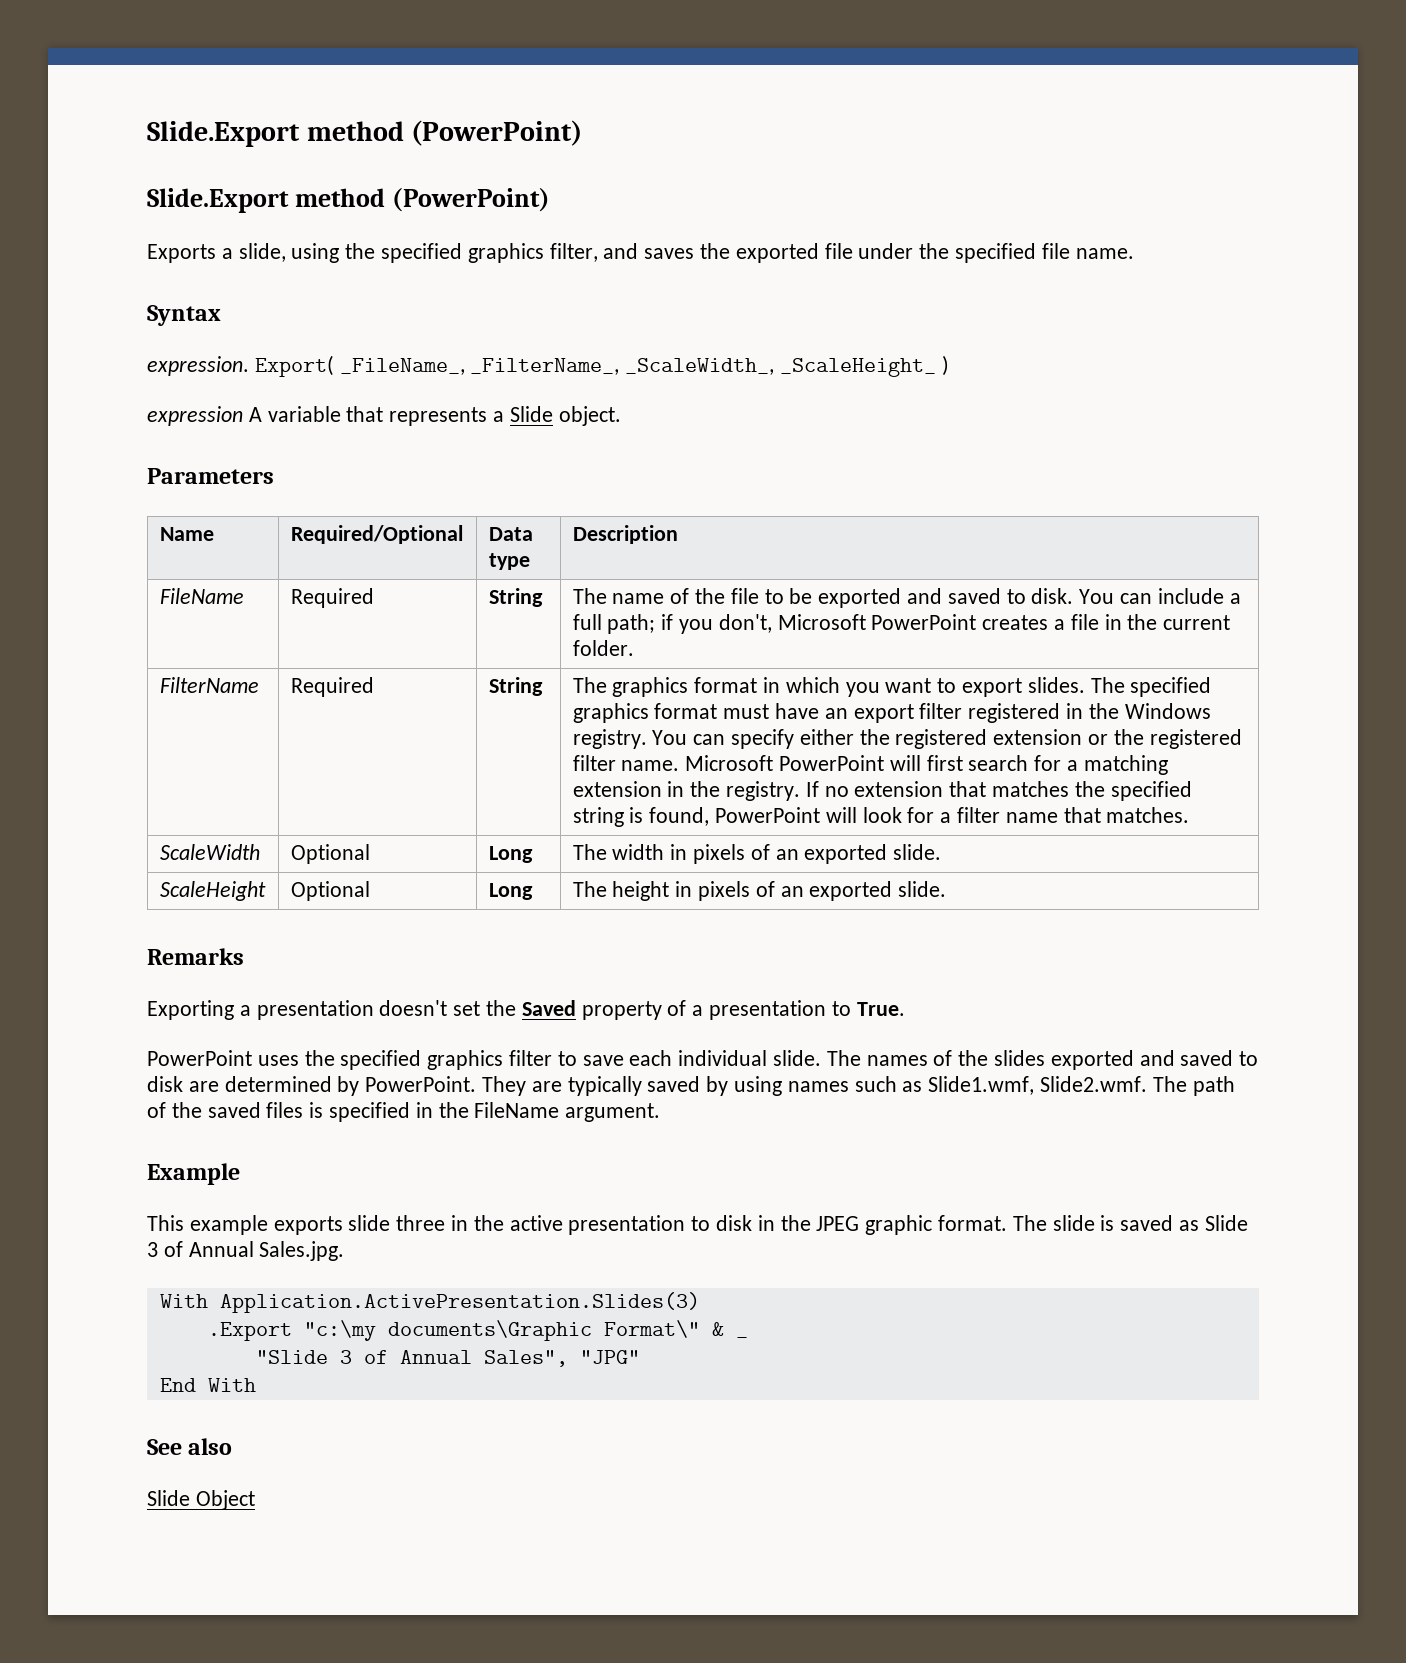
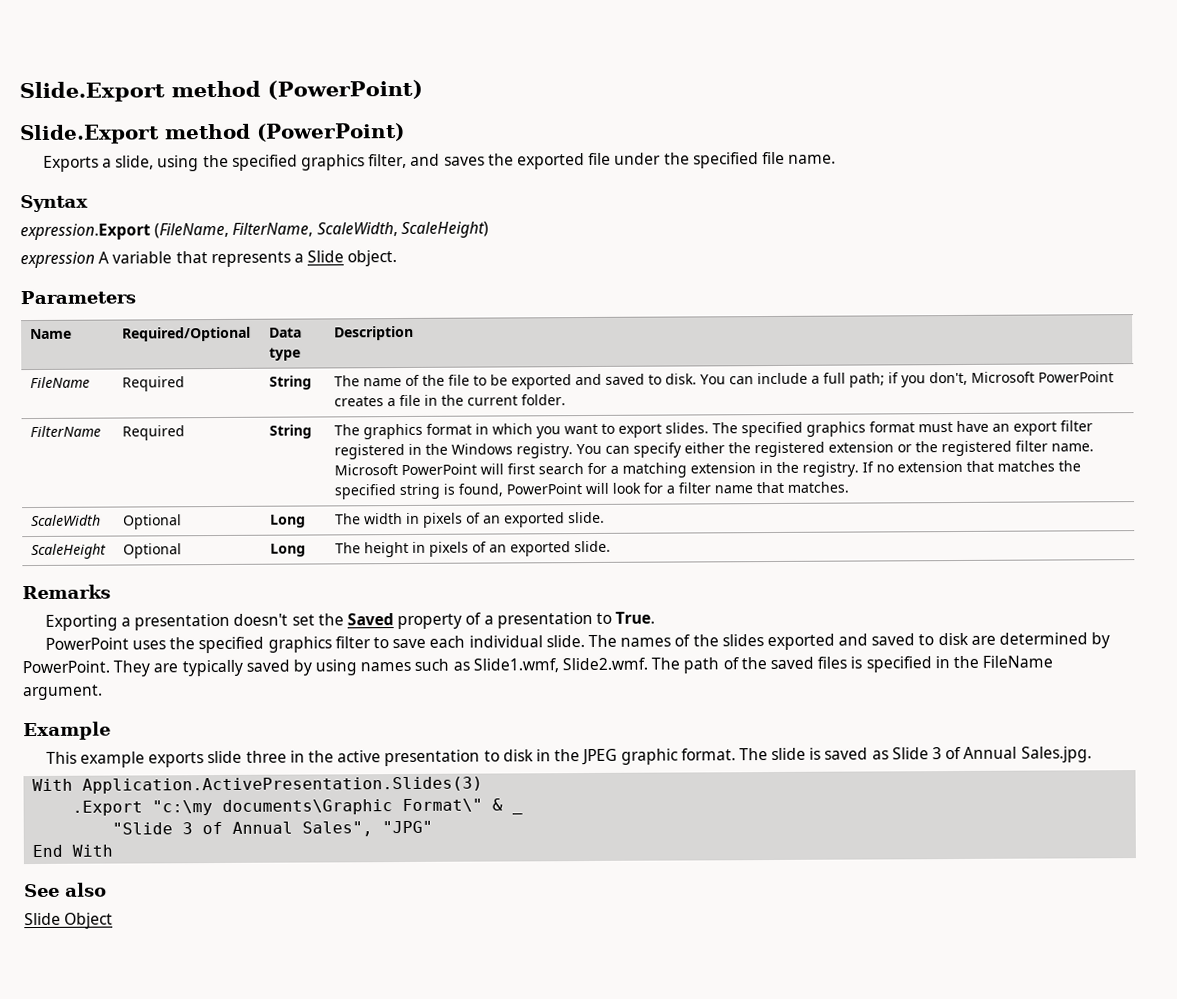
- expression. Export( _FileName_, _FilterName_, _ScaleWidth_, _ScaleHeight_ )
+ expression.Export (FileName, FilterName, ScaleWidth, ScaleHeight)

